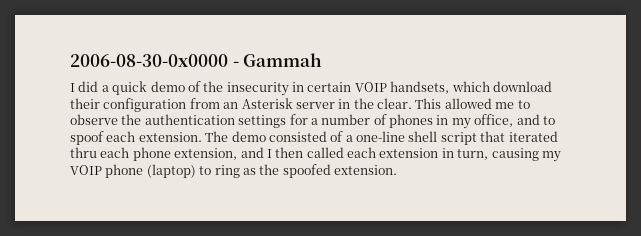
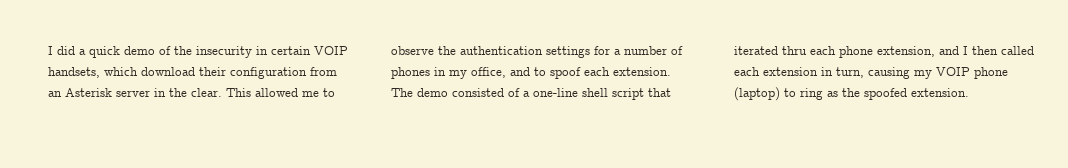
- 2006-08-30-0x0000 - Gammah

